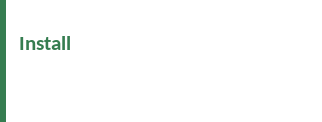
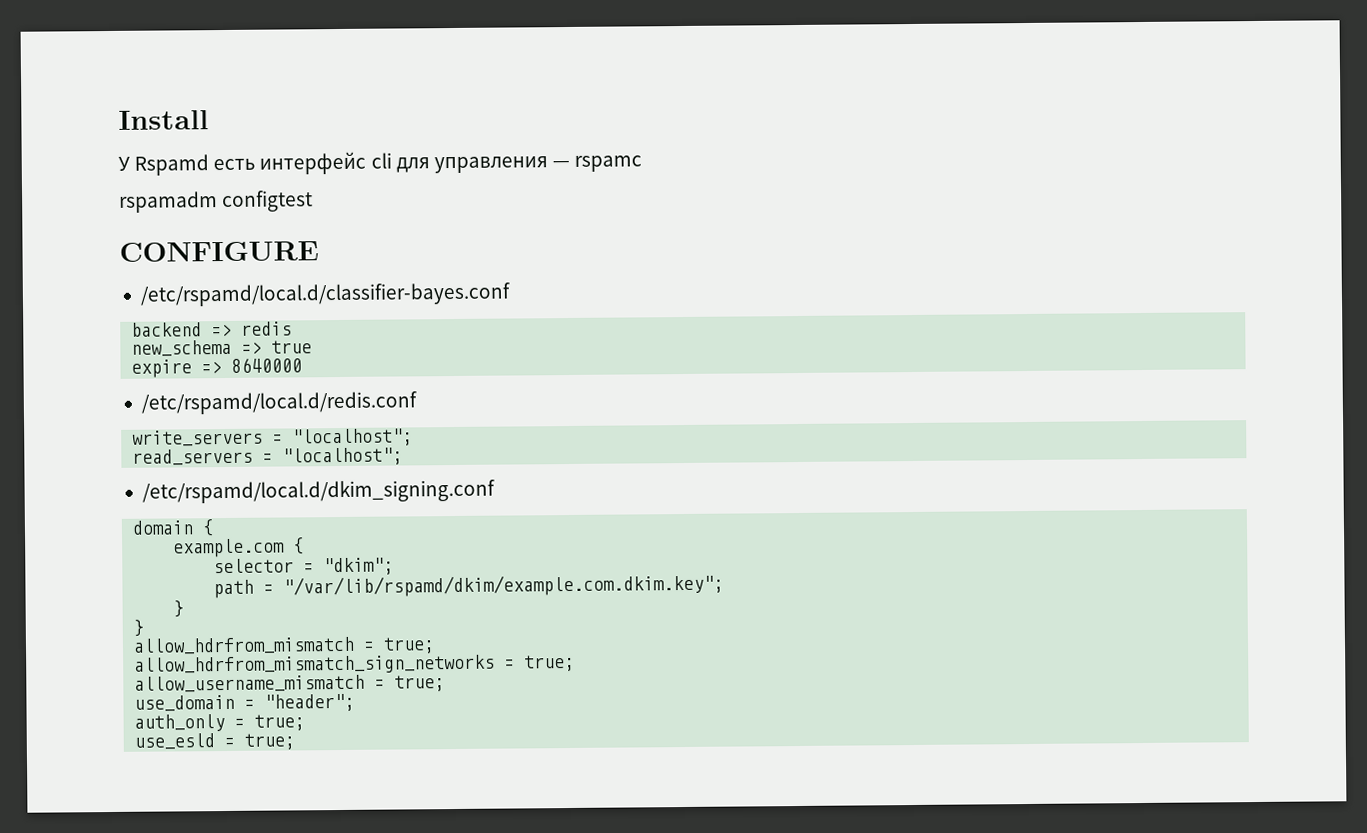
+ У Rspamd есть интерфейс cli для управления — rspamc
+ rspamadm configtest
+ CONFIGURE
+ /etc/rspamd/local.d/classifier-bayes.conf
+ backend => redis
+ new_schema => true
+ expire => 8640000
+ /etc/rspamd/local.d/redis.conf
+ write_servers = "localhost";
+ read_servers = "localhost";
+ /etc/rspamd/local.d/dkim_signing.conf
+ domain {
+ example.com {
+ selector = "dkim";
+ path = "/var/lib/rspamd/dkim/example.com.dkim.key";
+ }
+ }
+ allow_hdrfrom_mismatch = true;
+ allow_hdrfrom_mismatch_sign_networks = true;
+ allow_username_mismatch = true;
+ use_domain = "header";
+ auth_only = true;
+ use_esld = true;

